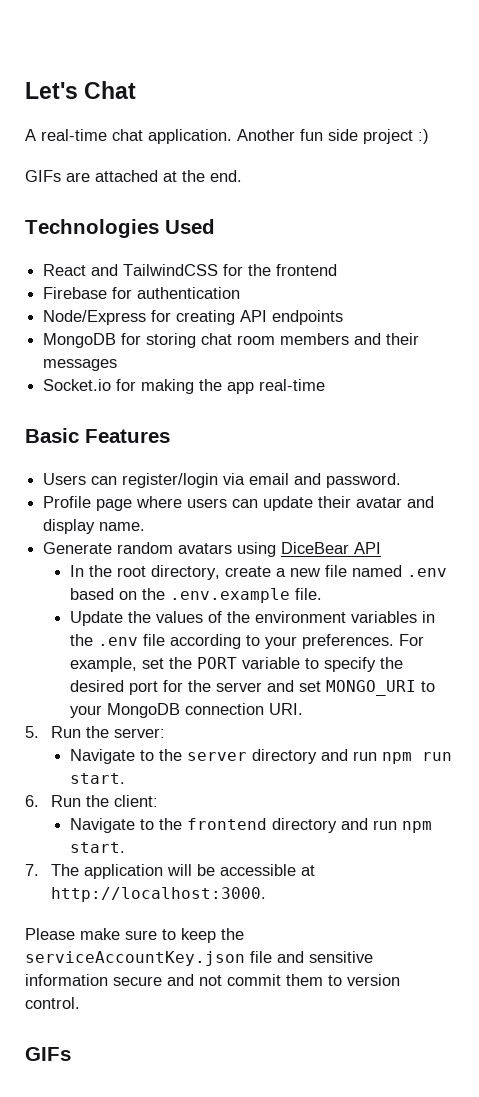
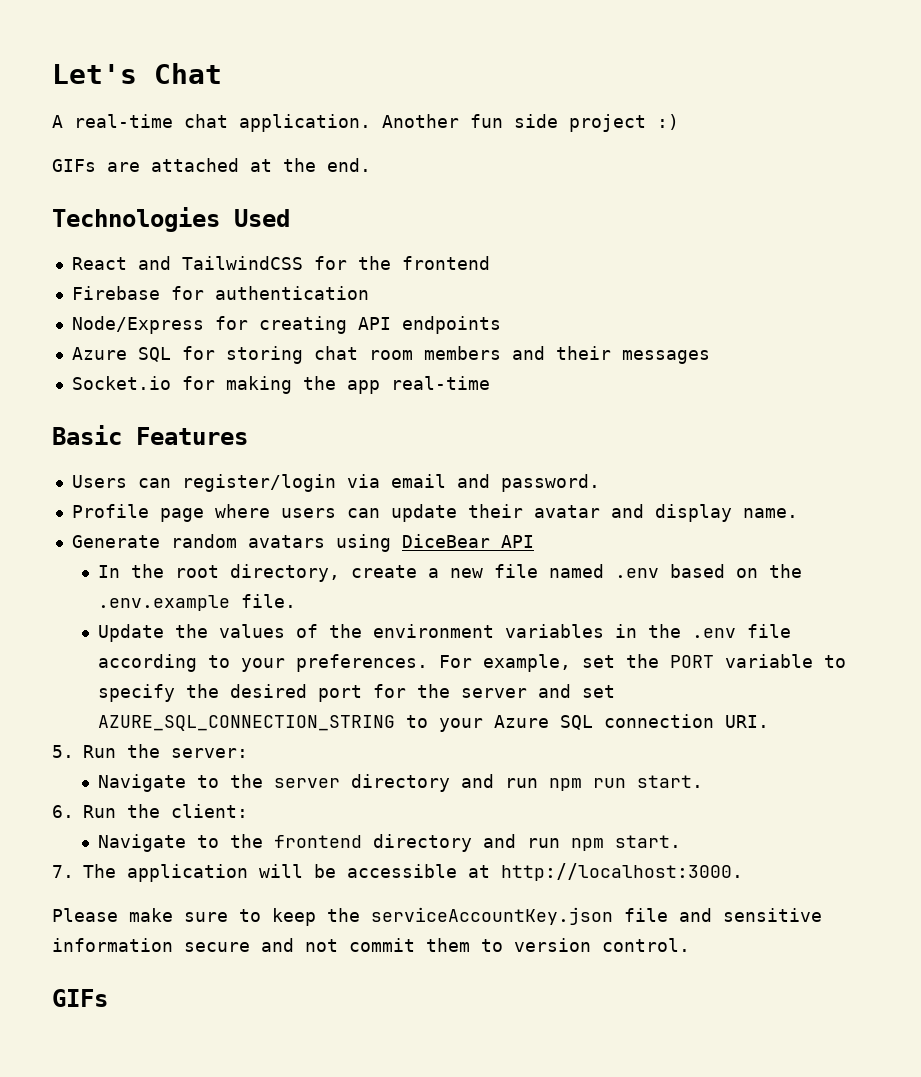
- MongoDB for storing chat room members and their messages
+ Azure SQL for storing chat room members and their messages
- For example, set the PORT variable to specify the desired port for the server and set MONGO_URI to your MongoDB connection URI.
+ For example, set the PORT variable to specify the desired port for the server and set AZURE_SQL_CONNECTION_STRING to your Azure SQL connection URI.

